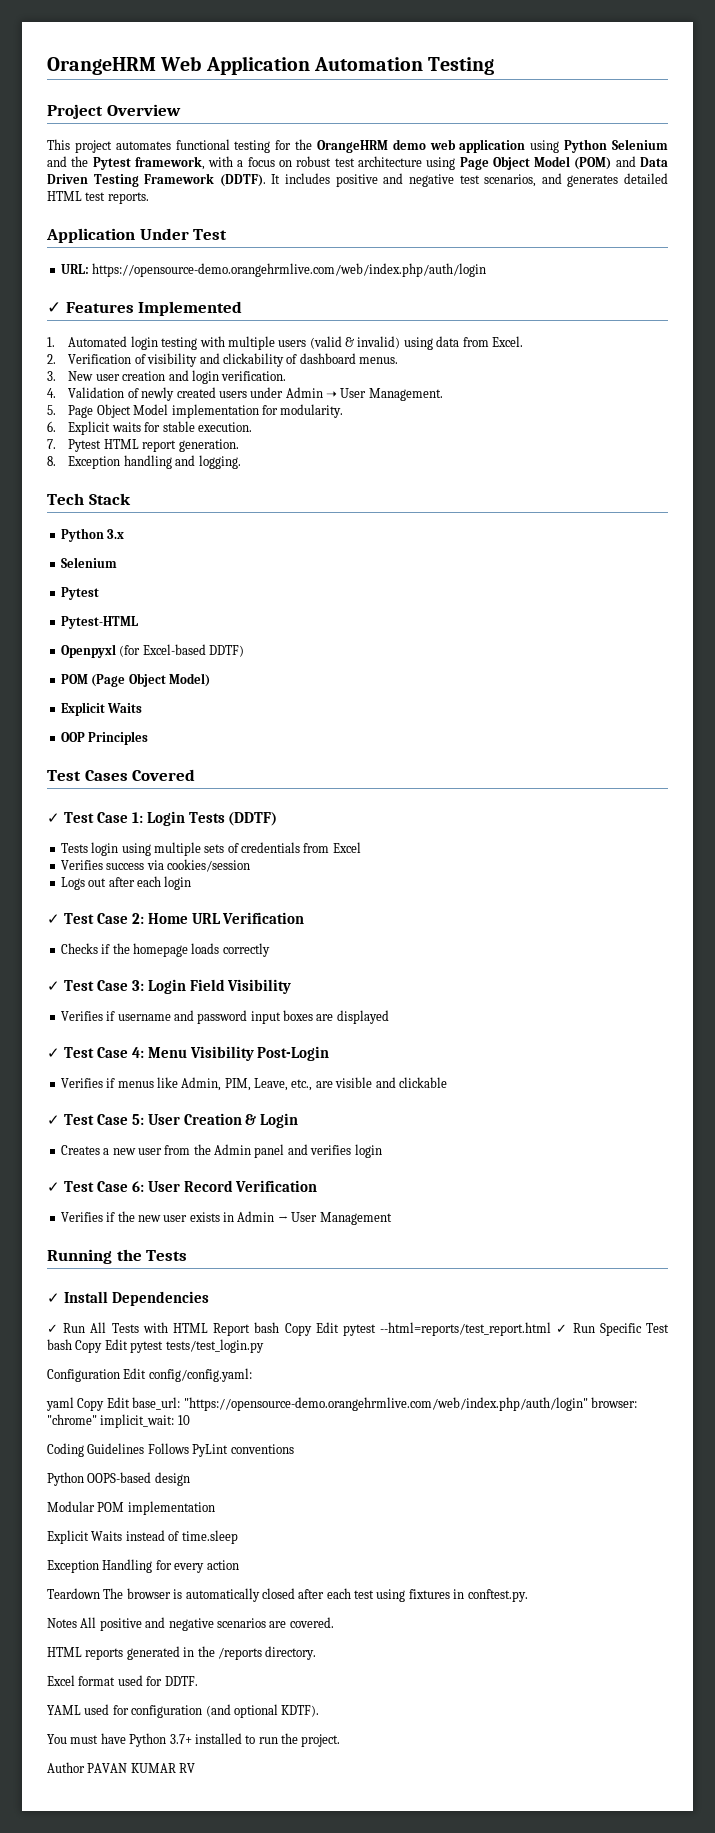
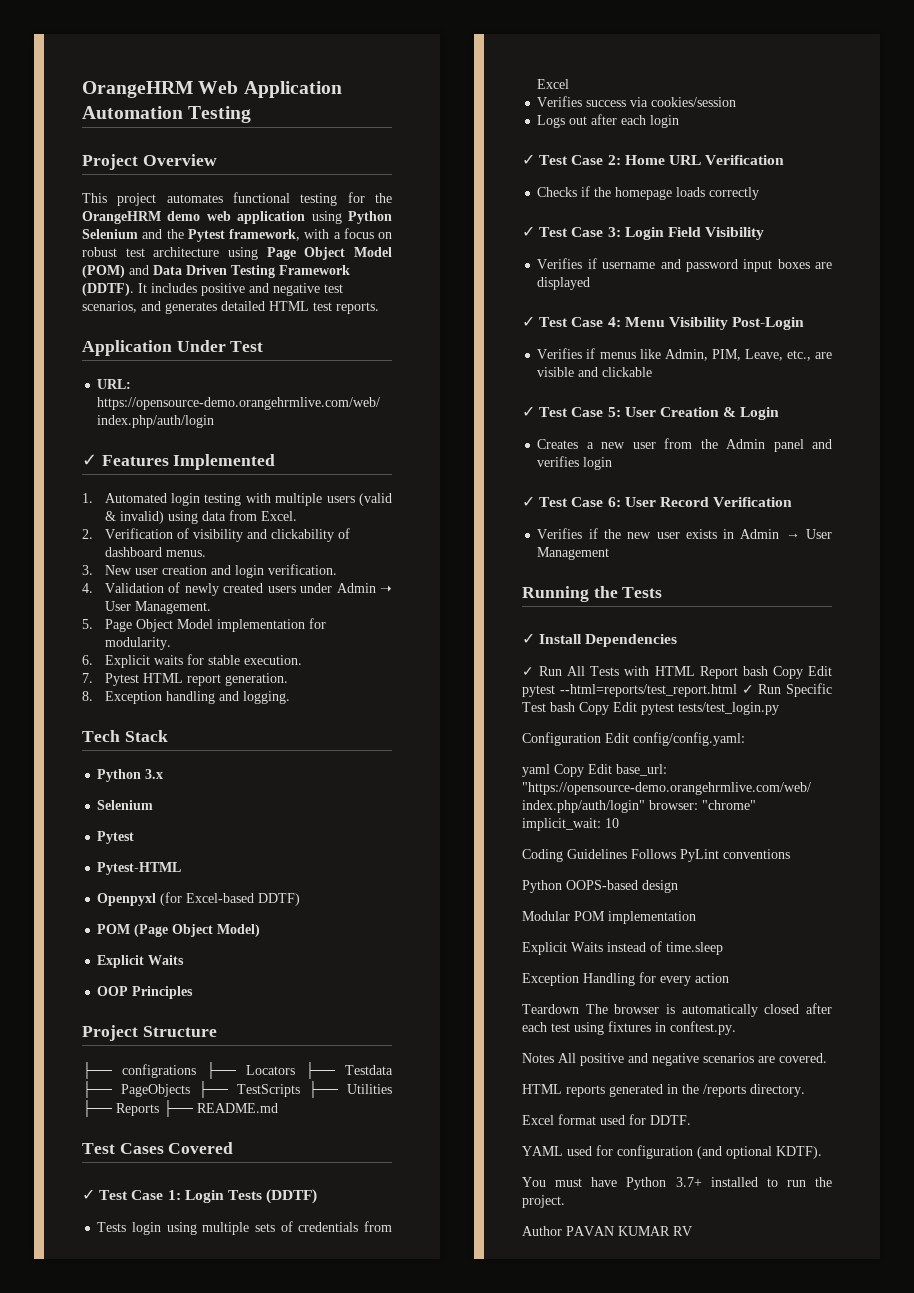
+ Project Structure
+ ├── configrations ├── Locators ├── Testdata ├── PageObjects ├── TestScripts ├── Utilities ├── Reports ├── README.md

